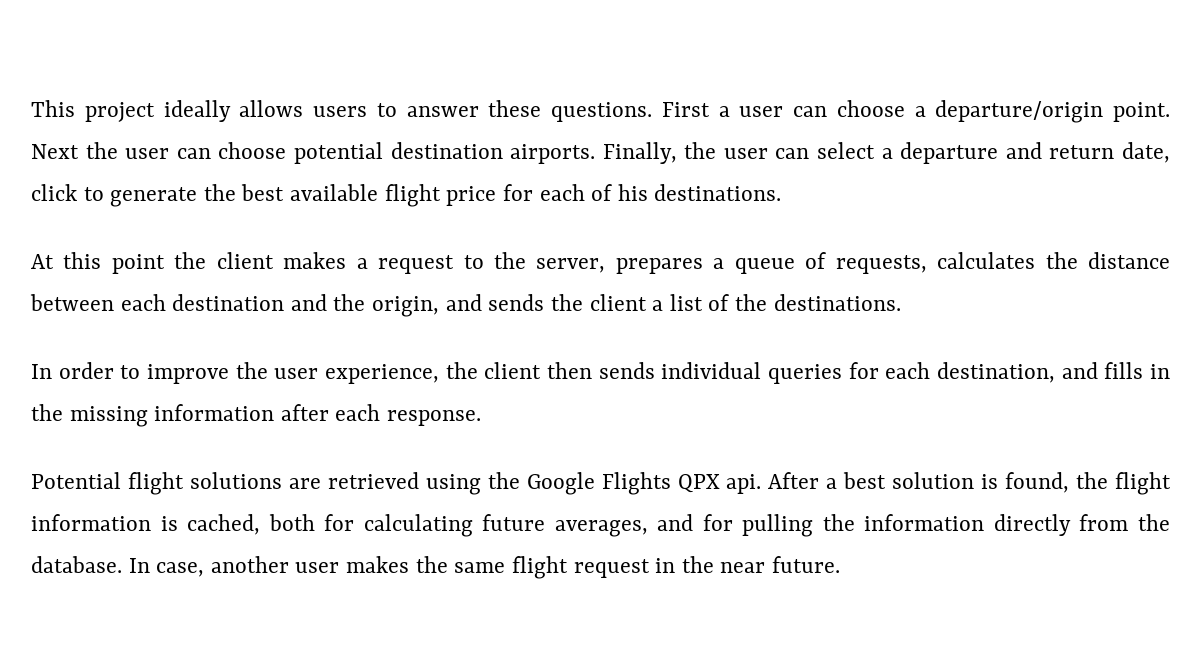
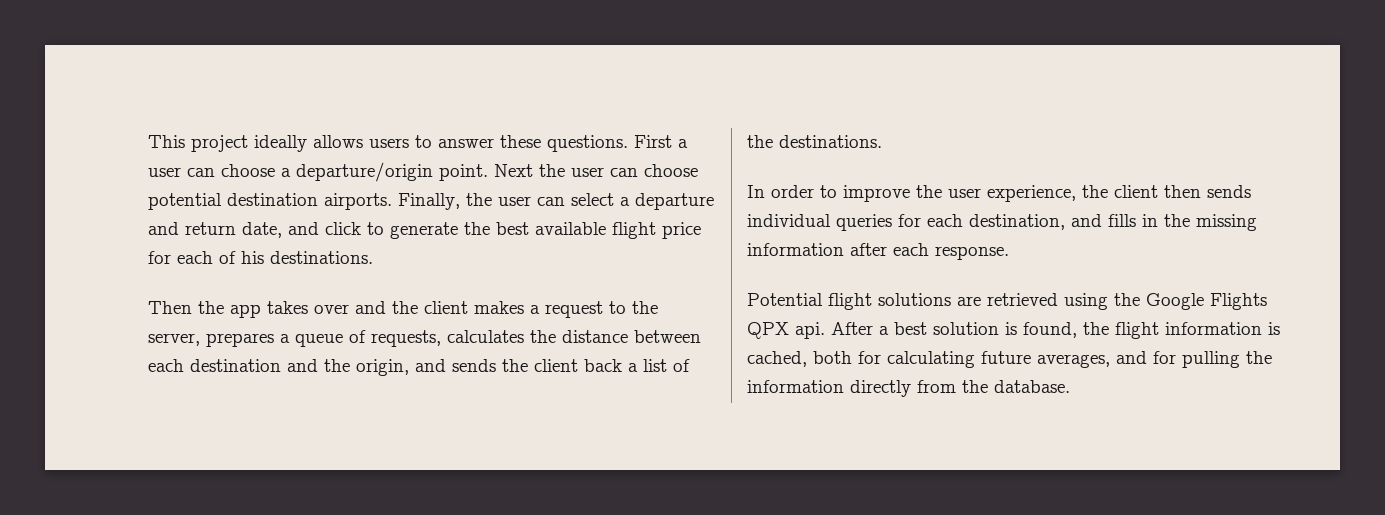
- Finally, the user can select a departure and return date, click to generate the best available flight price for each of his destinations.
+ Finally, the user can select a departure and return date, and click to generate the best available flight price for each of his destinations.
- At this point the client makes a request to the server, prepares a queue of requests, calculates the distance between each destination and the origin, and sends the client a list of the destinations.
+ Then the app takes over and the client makes a request to the server, prepares a queue of requests, calculates the distance between each destination and the origin, and sends the client back a list of the destinations.
- In case, another user makes the same flight request in the near future.

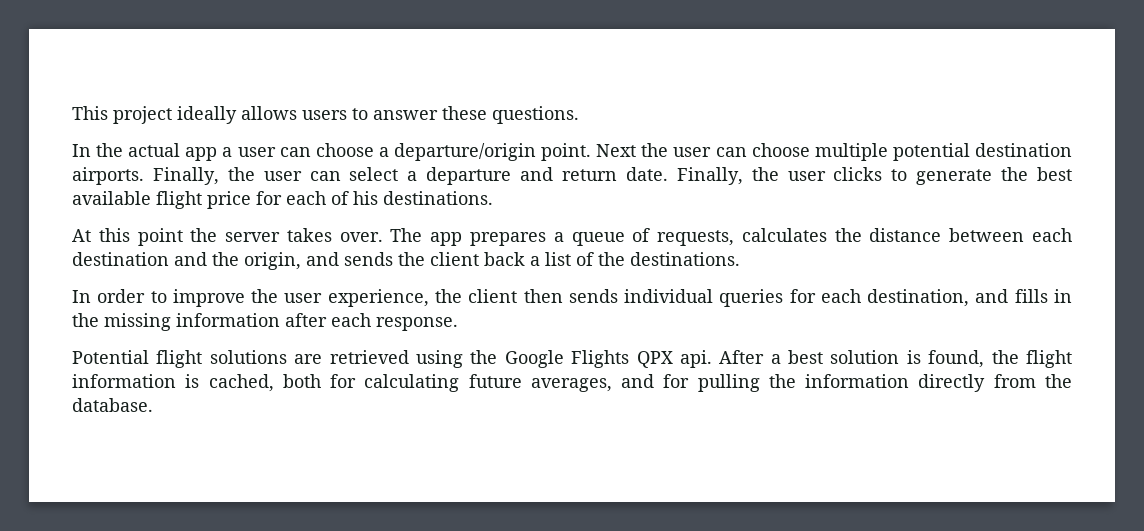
- This project ideally allows users to answer these questions. First a user can choose a departure/origin point.
+ This project ideally allows users to answer these questions.
+ In the actual app a user can choose a departure/origin point.
- Next the user can choose potential destination airports.
+ Next the user can choose multiple potential destination airports.
- Finally, the user can select a departure and return date, and click to generate the best available flight price for each of his destinations.
+ Finally, the user can select a departure and return date. Finally, the user clicks to generate the best available flight price for each of his destinations.
- Then the app takes over and the client makes a request to the server, prepares a queue of requests, calculates the distance between each destination and the origin, and sends the client back a list of the destinations.
+ At this point the server takes over. The app prepares a queue of requests, calculates the distance between each destination and the origin, and sends the client back a list of the destinations.

